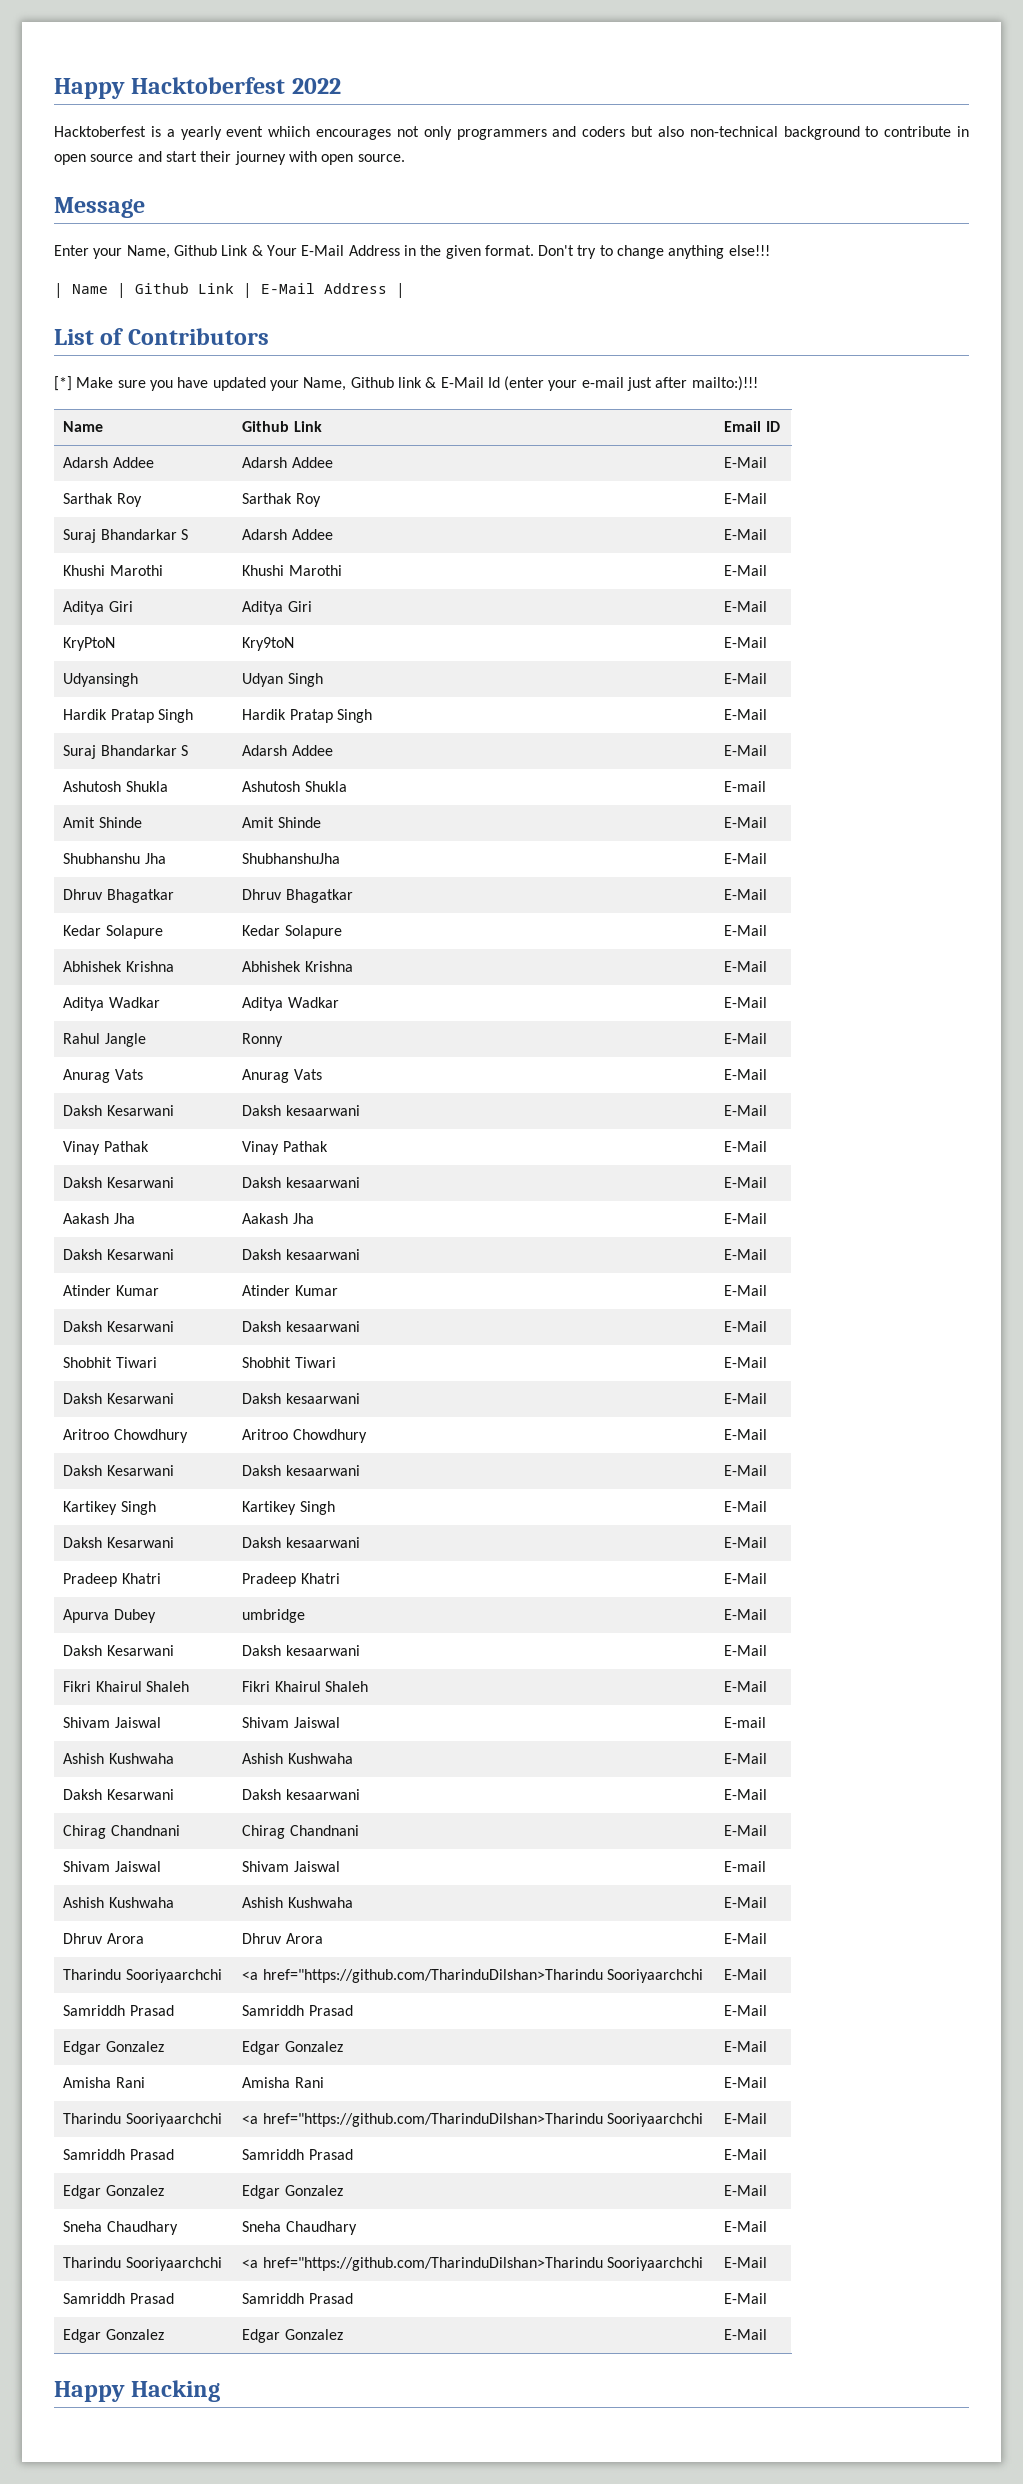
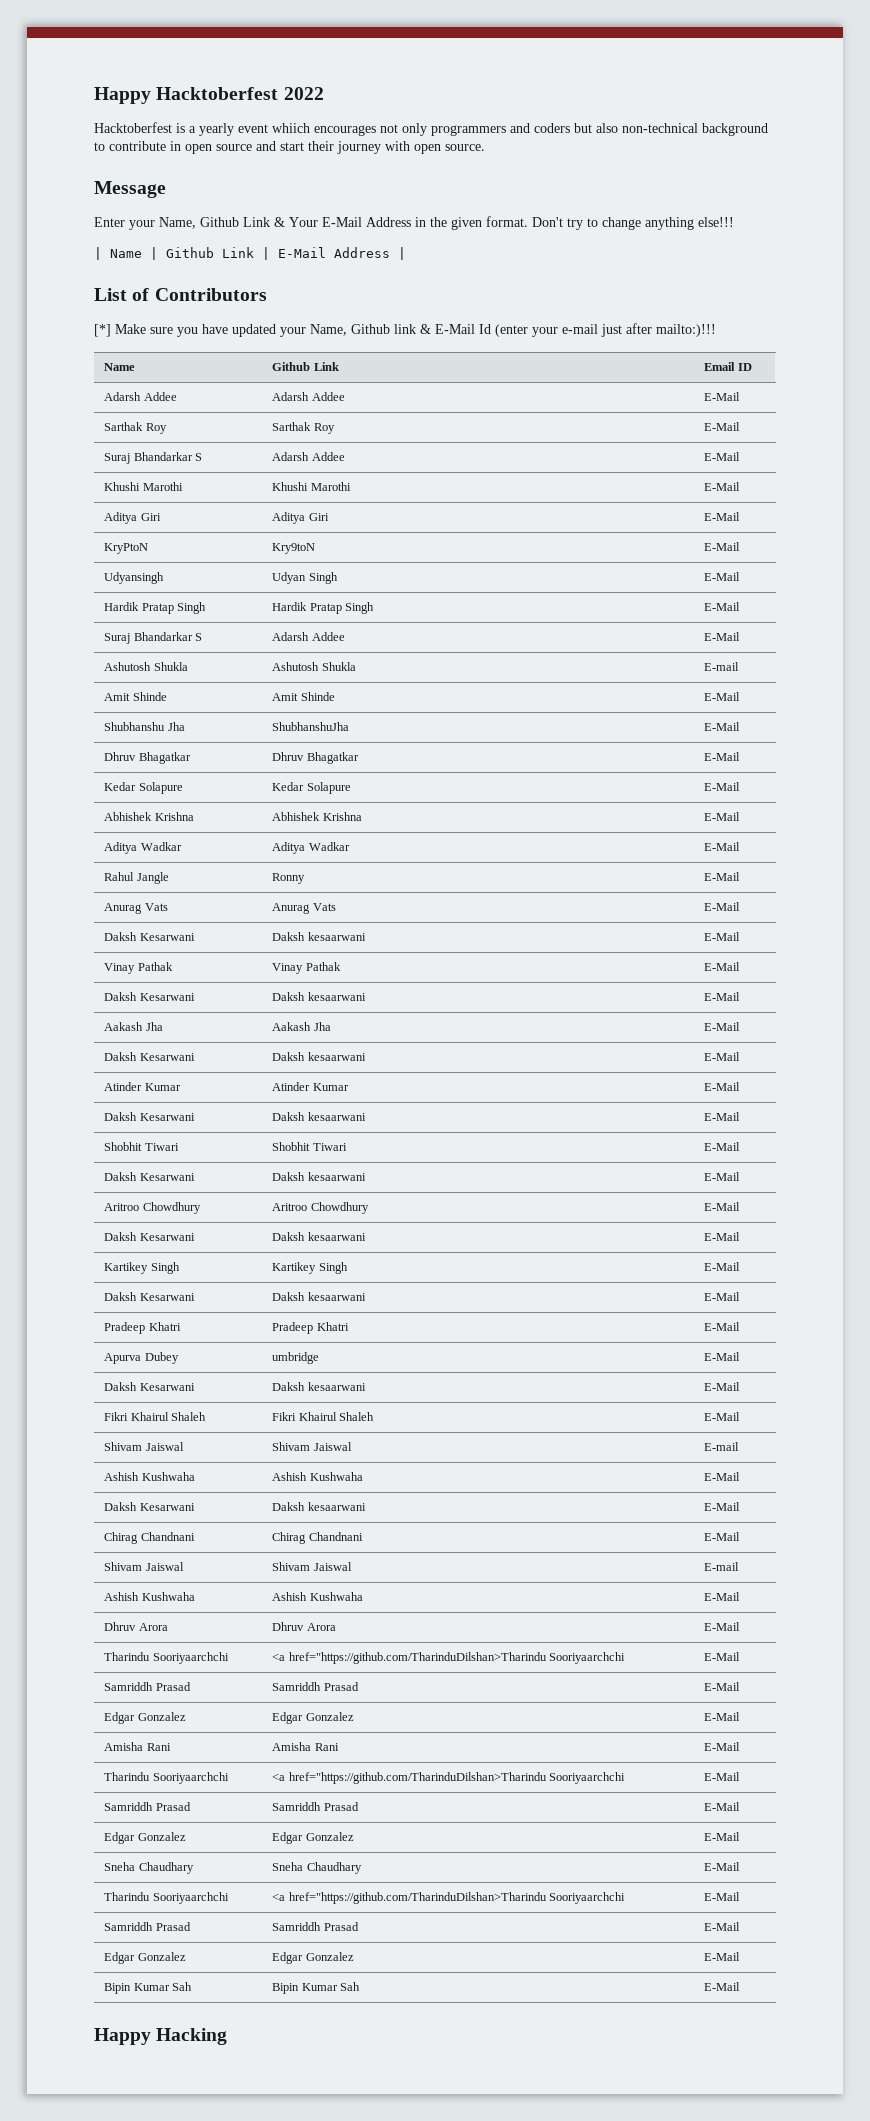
+ Bipin Kumar Sah | Bipin Kumar Sah | E-Mail

